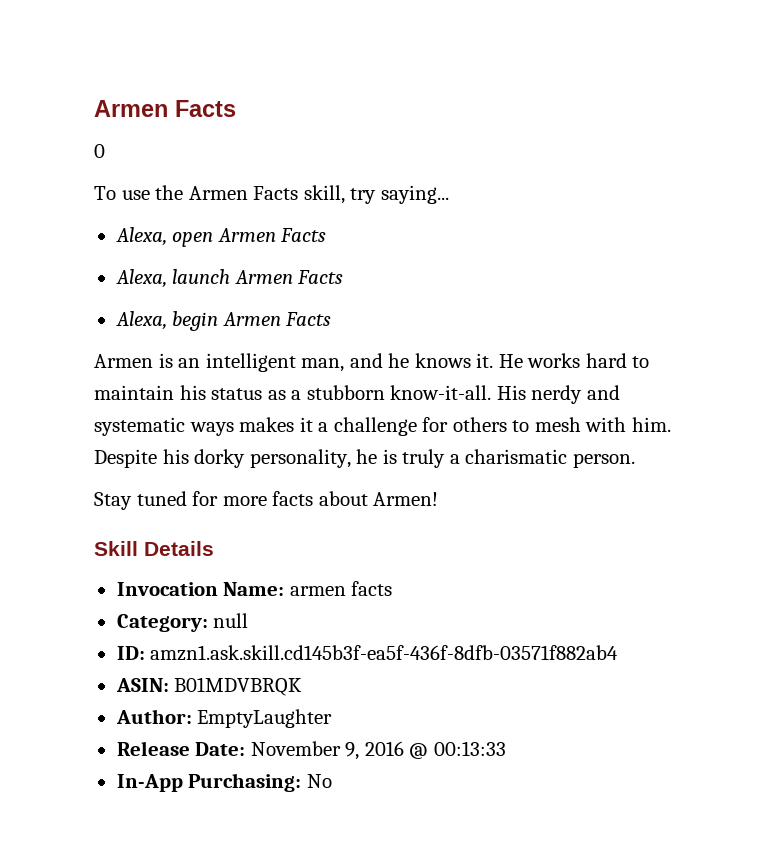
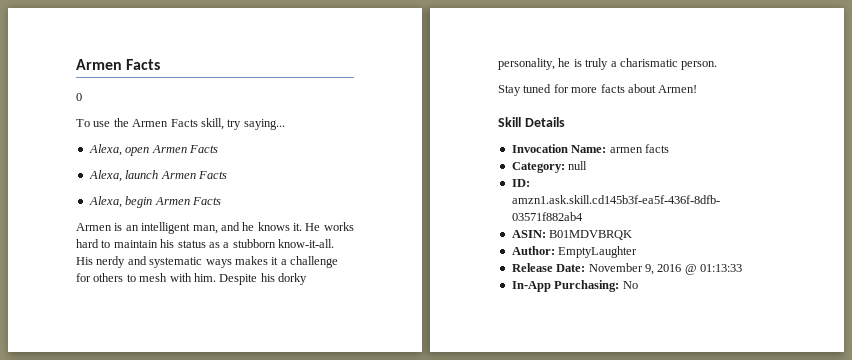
- Release Date: November 9, 2016 @ 00:13:33
+ Release Date: November 9, 2016 @ 01:13:33

